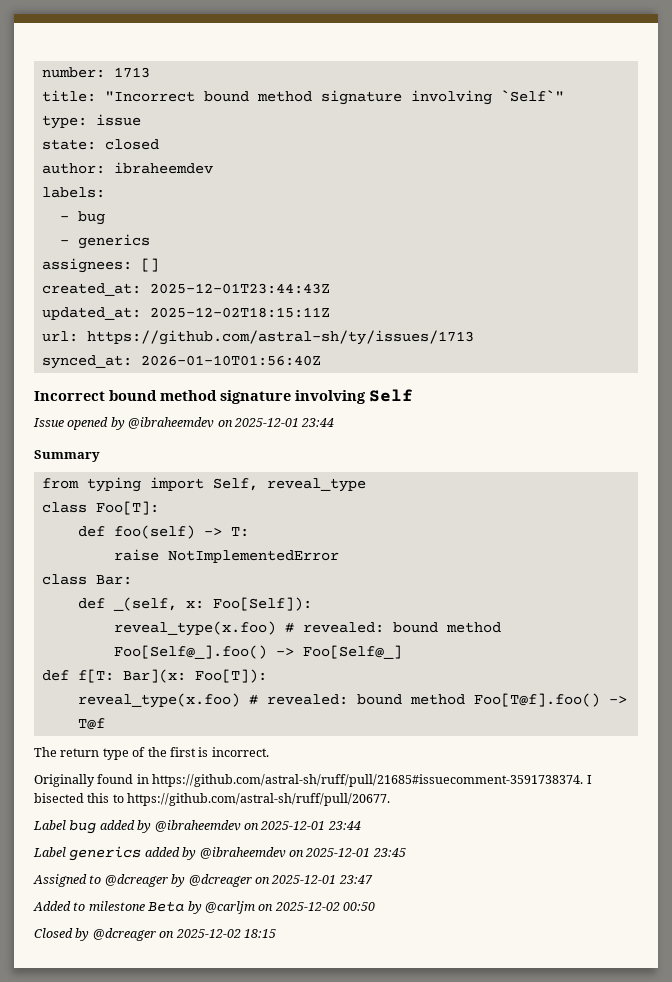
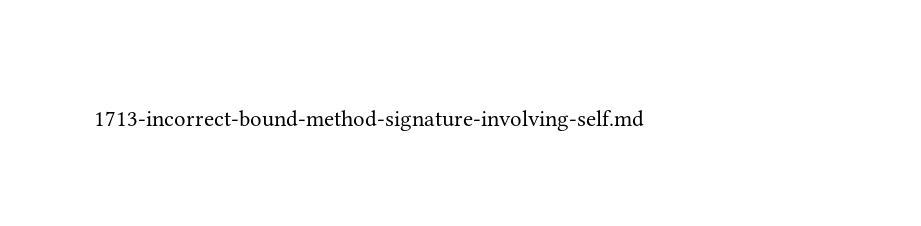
- number: 1713
- title: "Incorrect bound method signature involving `Self`"
- type: issue
- state: closed
- author: ibraheemdev
- labels:
- - bug
- - generics
- assignees: []
- created_at: 2025-12-01T23:44:43Z
- updated_at: 2025-12-02T18:15:11Z
- url: https://github.com/astral-sh/ty/issues/1713
- synced_at: 2026-01-10T01:56:40Z
- Incorrect bound method signature involving Self
- Issue opened by @ibraheemdev on 2025-12-01 23:44
- Summary
- from typing import Self, reveal_type
- class Foo[T]:
- def foo(self) -> T:
- raise NotImplementedError
- class Bar:
- def _(self, x: Foo[Self]):
- reveal_type(x.foo) # revealed: bound method Foo[Self@_].foo() -> Foo[Self@_]
- def f[T: Bar](x: Foo[T]):
- reveal_type(x.foo) # revealed: bound method Foo[T@f].foo() -> T@f
- The return type of the first is incorrect.
- Originally found in https://github.com/astral-sh/ruff/pull/21685#issuecomment-3591738374. I bisected this to https://github.com/astral-sh/ruff/pull/20677.
- Label bug added by @ibraheemdev on 2025-12-01 23:44
- Label generics added by @ibraheemdev on 2025-12-01 23:45
- Assigned to @dcreager by @dcreager on 2025-12-01 23:47
- Added to milestone Beta by @carljm on 2025-12-02 00:50
- Closed by @dcreager on 2025-12-02 18:15
+ 1713-incorrect-bound-method-signature-involving-self.md

